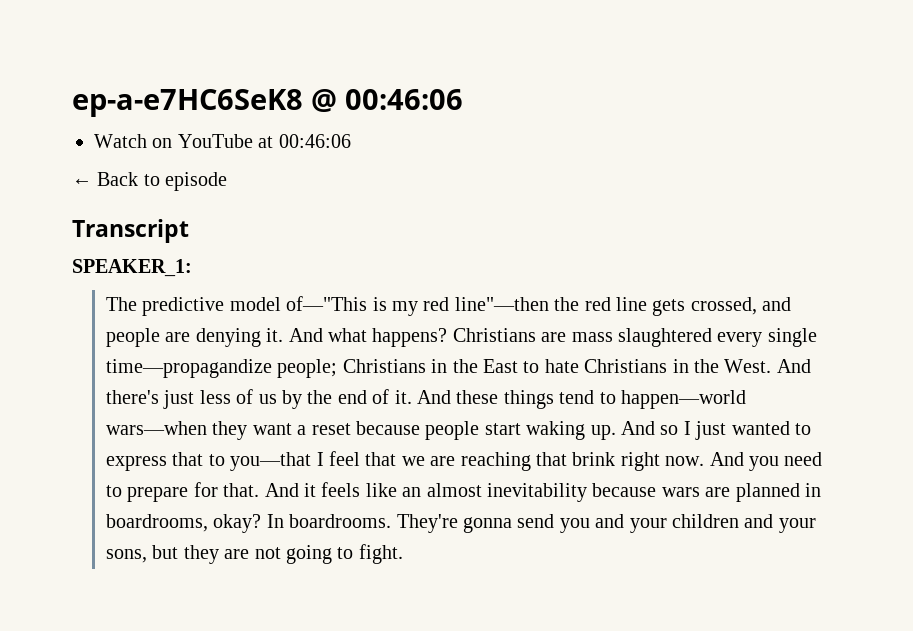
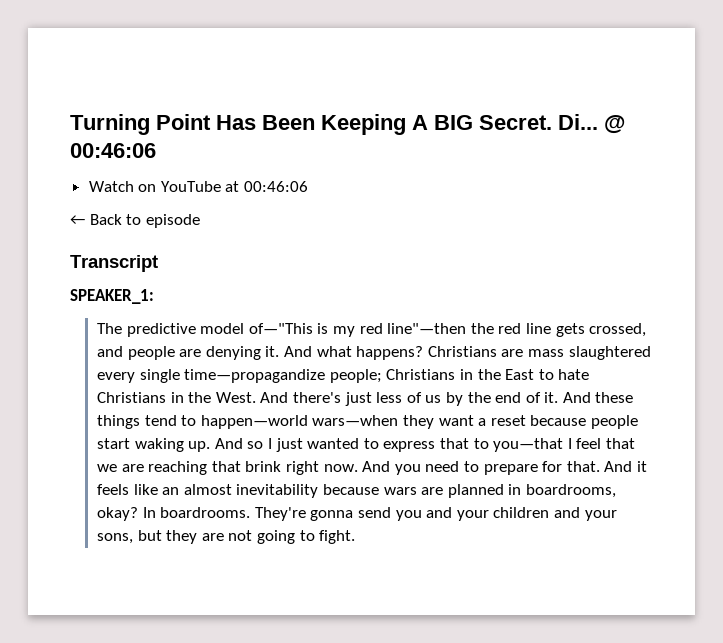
- ep-a-e7HC6SeK8 @ 00:46:06
+ Turning Point Has Been Keeping A BIG Secret. Di... @ 00:46:06

